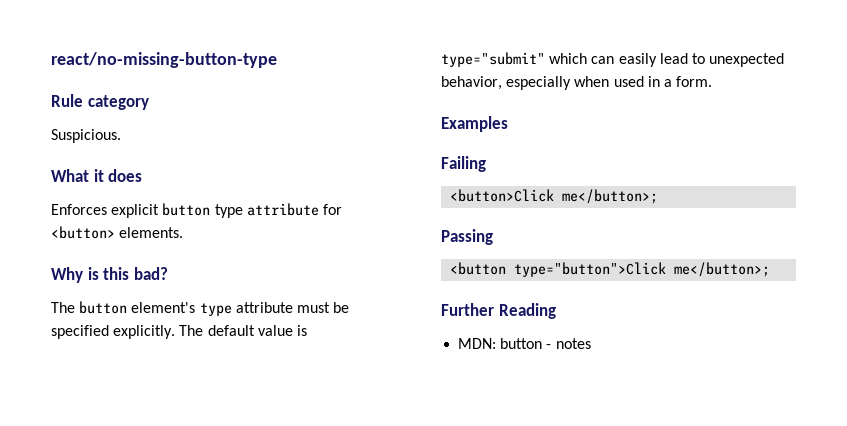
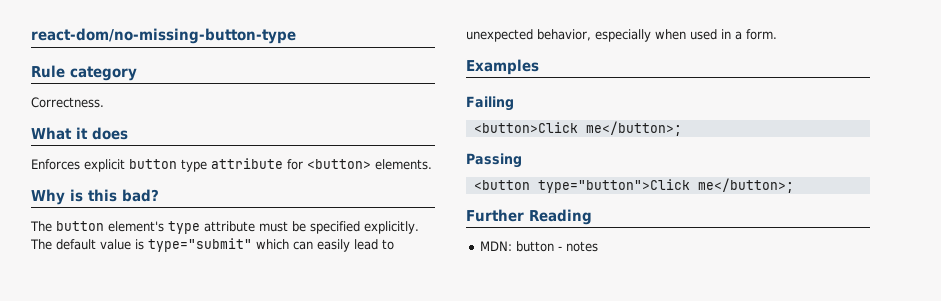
- react/no-missing-button-type
+ react-dom/no-missing-button-type
- Suspicious.
+ Correctness.

